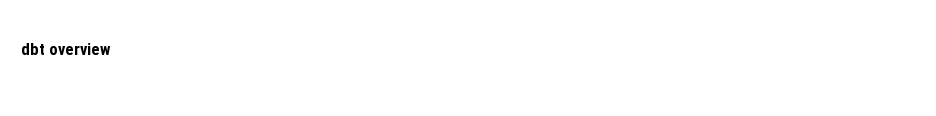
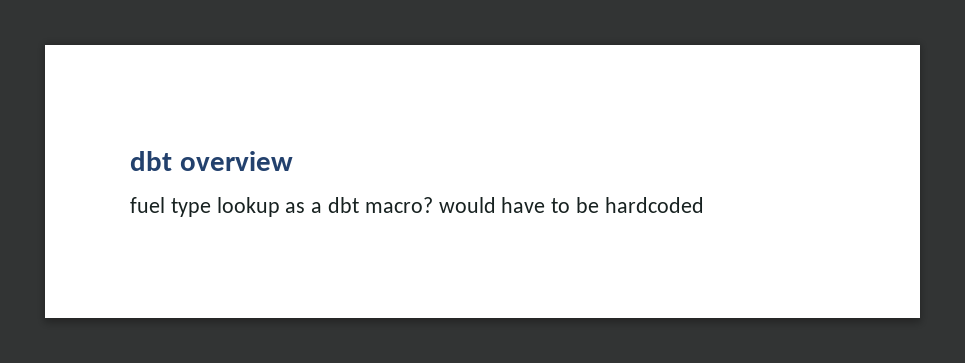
+ fuel type lookup as a dbt macro? would have to be hardcoded

